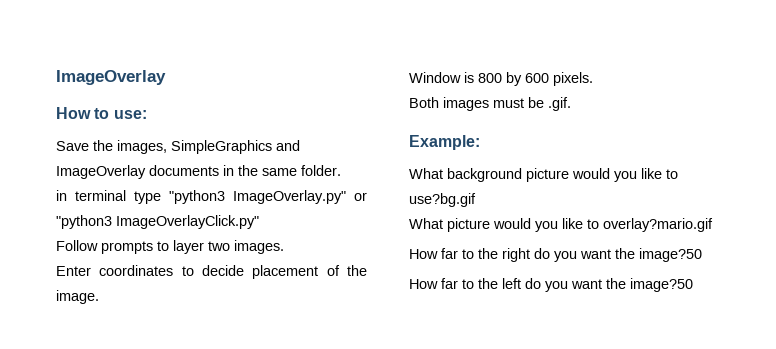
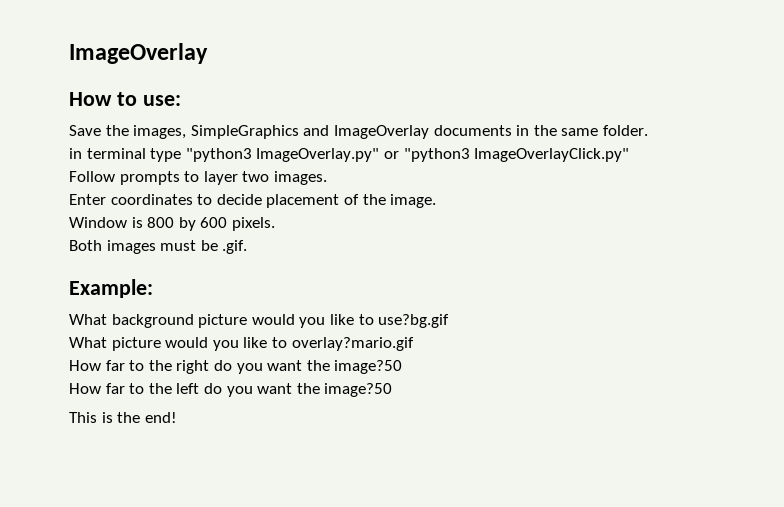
+ This is the end!

